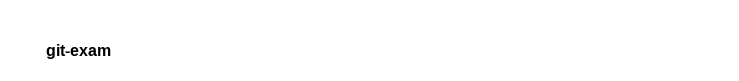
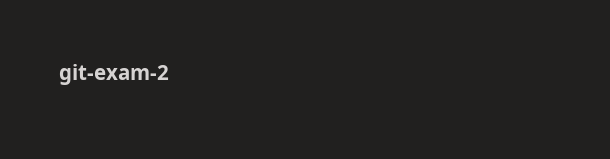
- git-exam
+ git-exam-2

